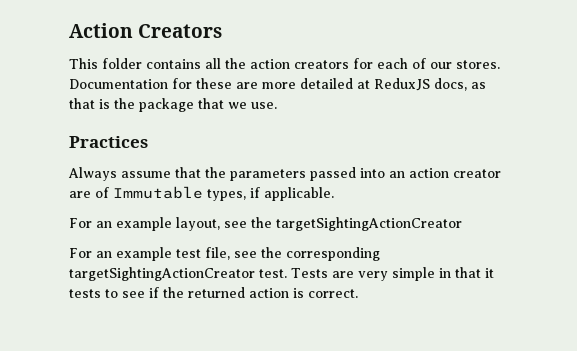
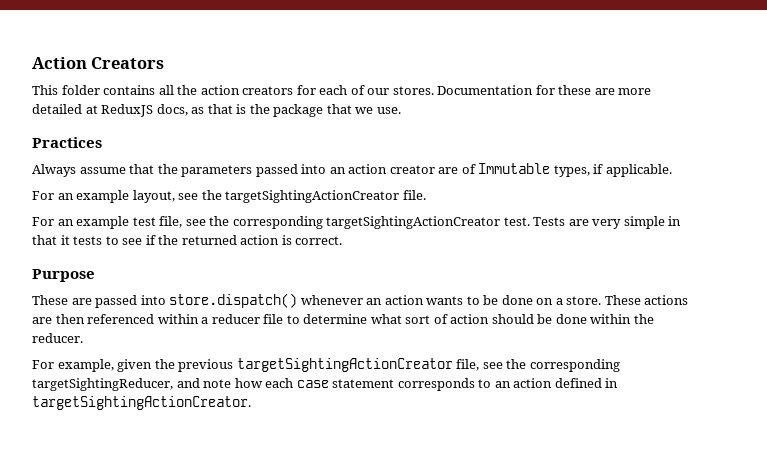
- For an example layout, see the targetSightingActionCreator
+ For an example layout, see the targetSightingActionCreator file.
+ Purpose
+ These are passed into store.dispatch() whenever an action wants to be done on a store. These actions are then referenced within a reducer file to determine what sort of action should be done within the reducer.
+ For example, given the previous targetSightingActionCreator file, see the corresponding targetSightingReducer, and note how each case statement corresponds to an action defined in targetSightingActionCreator.

